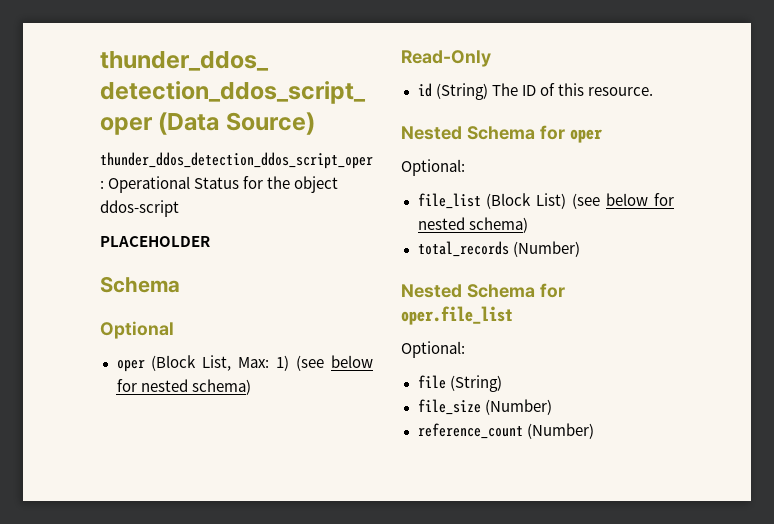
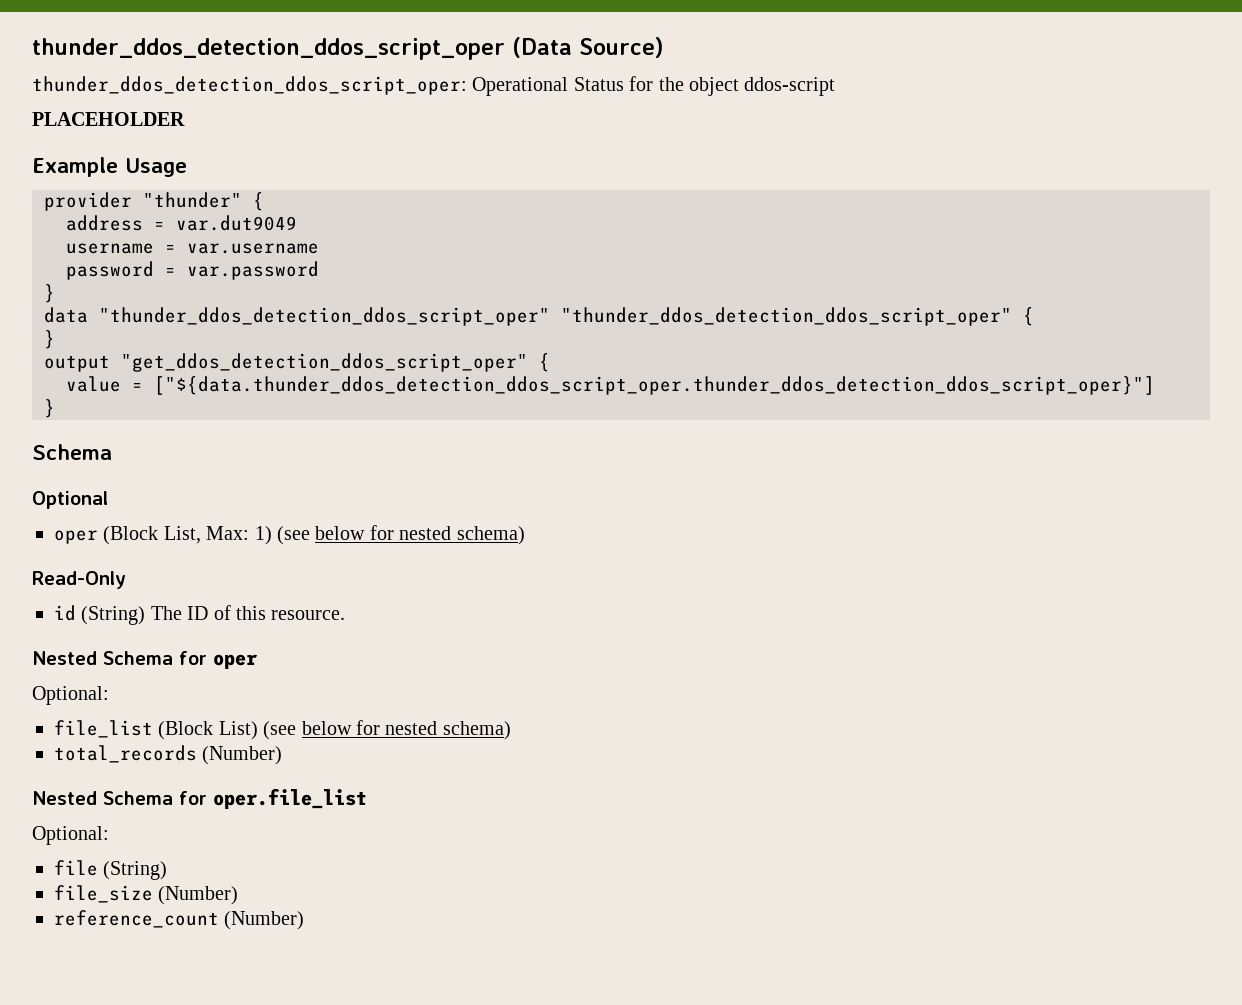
+ Example Usage
+ provider "thunder" {
+ address = var.dut9049
+ username = var.username
+ password = var.password
+ }
+ data "thunder_ddos_detection_ddos_script_oper" "thunder_ddos_detection_ddos_script_oper" {
+ }
+ output "get_ddos_detection_ddos_script_oper" {
+ value = ["${data.thunder_ddos_detection_ddos_script_oper.thunder_ddos_detection_ddos_script_oper}"]
+ }

